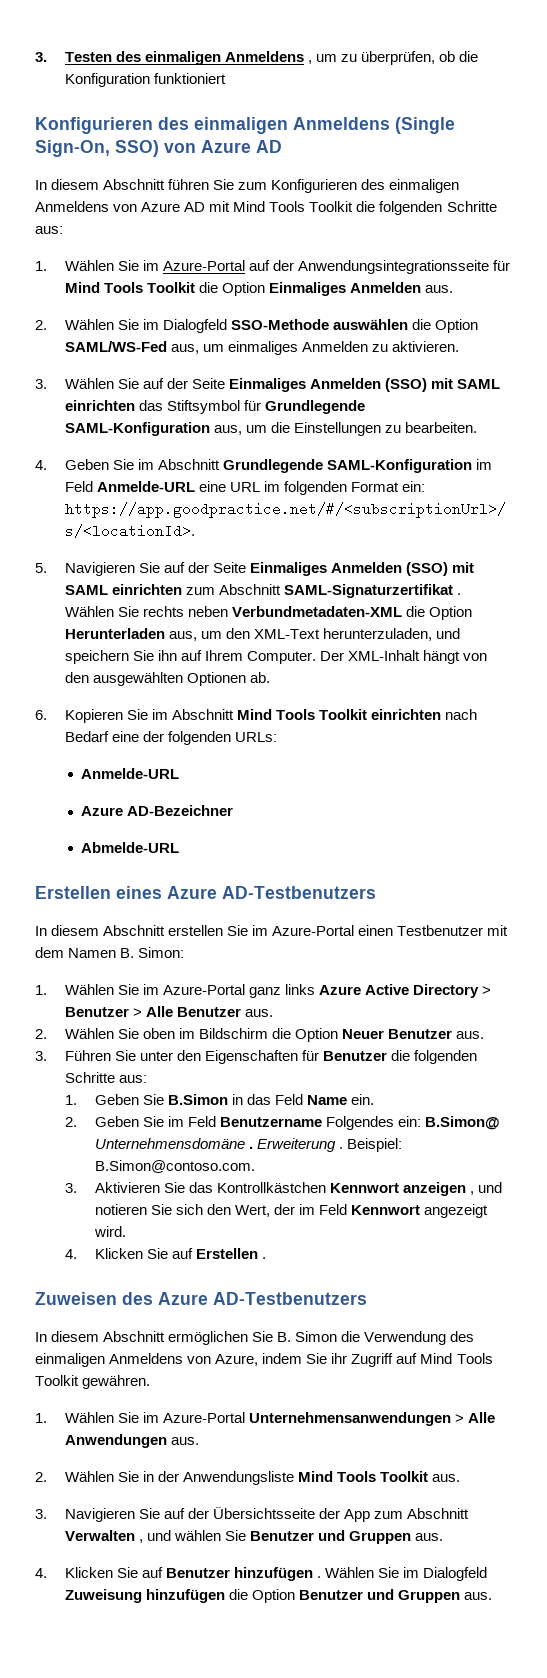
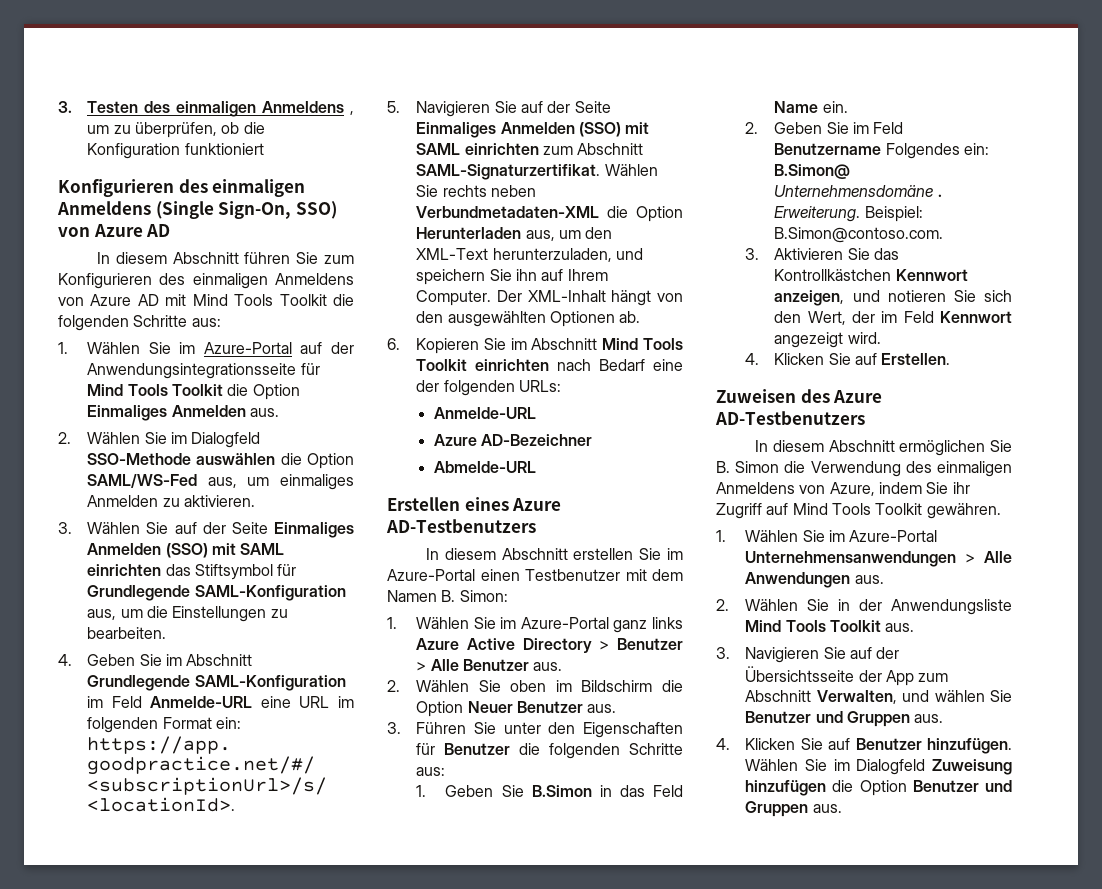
- 5. Navigieren Sie auf der Seite Einmaliges Anmelden (SSO) mit SAML einrichten zum Abschnitt SAML-Signaturzertifikat .
+ 5. Navigieren Sie auf der Seite Einmaliges Anmelden (SSO) mit SAML einrichten zum Abschnitt SAML-Signaturzertifikat.
- Erweiterung .
+ Erweiterung.
- 3. Aktivieren Sie das Kontrollkästchen Kennwort anzeigen , und notieren Sie sich den Wert, der im Feld Kennwort angezeigt wird.
+ 3. Aktivieren Sie das Kontrollkästchen Kennwort anzeigen, und notieren Sie sich den Wert, der im Feld Kennwort angezeigt wird.
- 4. Klicken Sie auf Erstellen .
+ 4. Klicken Sie auf Erstellen.
- 3. Navigieren Sie auf der Übersichtsseite der App zum Abschnitt Verwalten , und wählen Sie Benutzer und Gruppen aus.
+ 3. Navigieren Sie auf der Übersichtsseite der App zum Abschnitt Verwalten, und wählen Sie Benutzer und Gruppen aus.
- 4. Klicken Sie auf Benutzer hinzufügen .
+ 4. Klicken Sie auf Benutzer hinzufügen.

